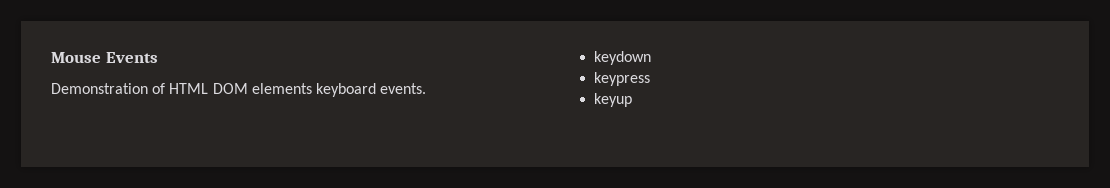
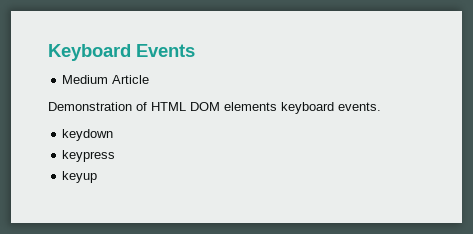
- Mouse Events
+ Keyboard Events
+ Medium Article

